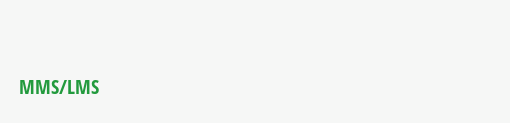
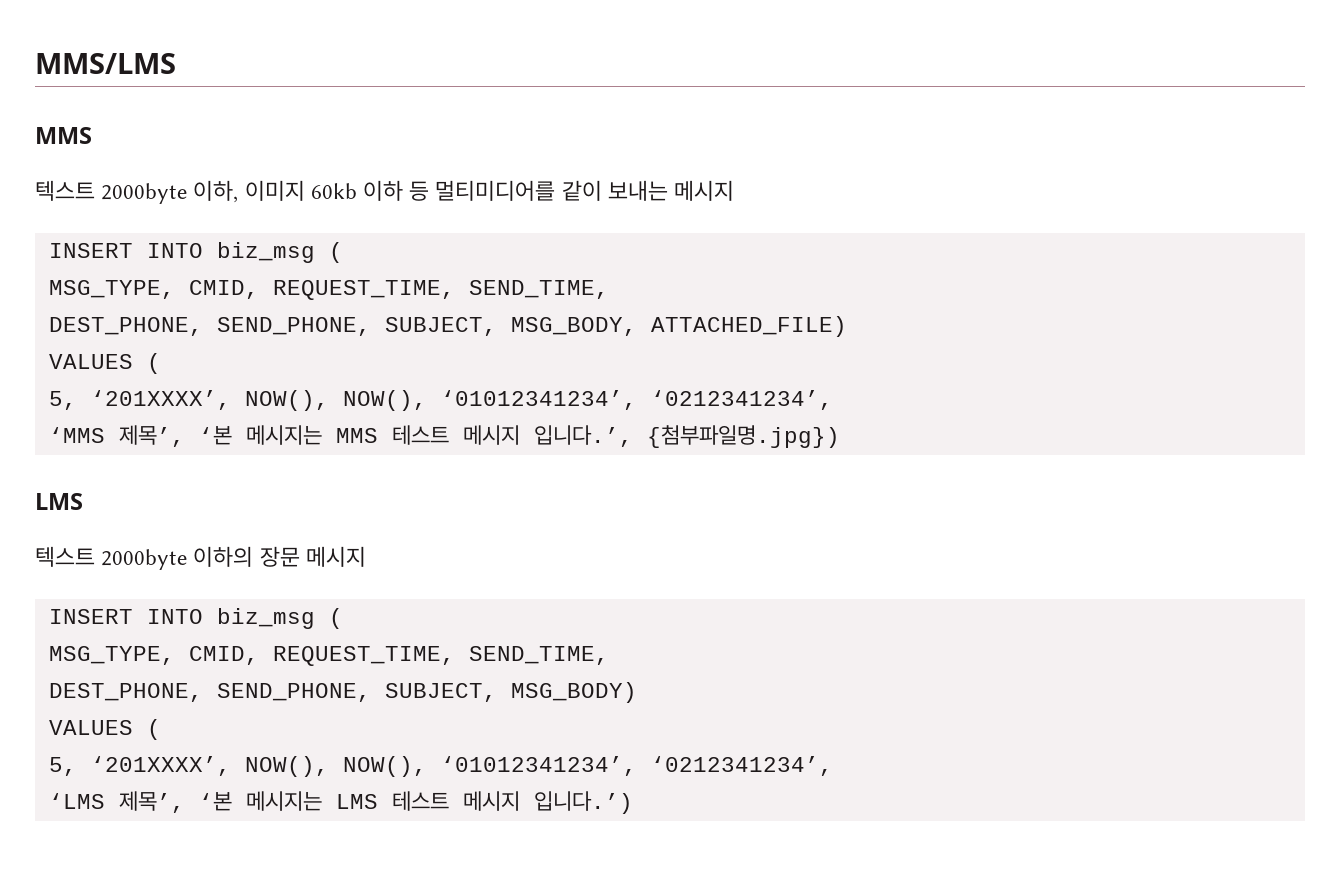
  MMS/LMS
+ MMS
+ 텍스트 2000byte 이하, 이미지 60kb 이하 등 멀티미디어를 같이 보내는 메시지
+ INSERT INTO biz_msg (
+ MSG_TYPE, CMID, REQUEST_TIME, SEND_TIME,
+ DEST_PHONE, SEND_PHONE, SUBJECT, MSG_BODY, ATTACHED_FILE)
+ VALUES (
+ 5, ‘201XXXX’, NOW(), NOW(), ‘01012341234’, ‘0212341234’,
+ ‘MMS 제목’, ‘본 메시지는 MMS 테스트 메시지 입니다.’, {첨부파일명.jpg})
+ LMS
+ 텍스트 2000byte 이하의 장문 메시지
+ INSERT INTO biz_msg (
+ MSG_TYPE, CMID, REQUEST_TIME, SEND_TIME,
+ DEST_PHONE, SEND_PHONE, SUBJECT, MSG_BODY)
+ VALUES (
+ 5, ‘201XXXX’, NOW(), NOW(), ‘01012341234’, ‘0212341234’,
+ ‘LMS 제목’, ‘본 메시지는 LMS 테스트 메시지 입니다.’)

